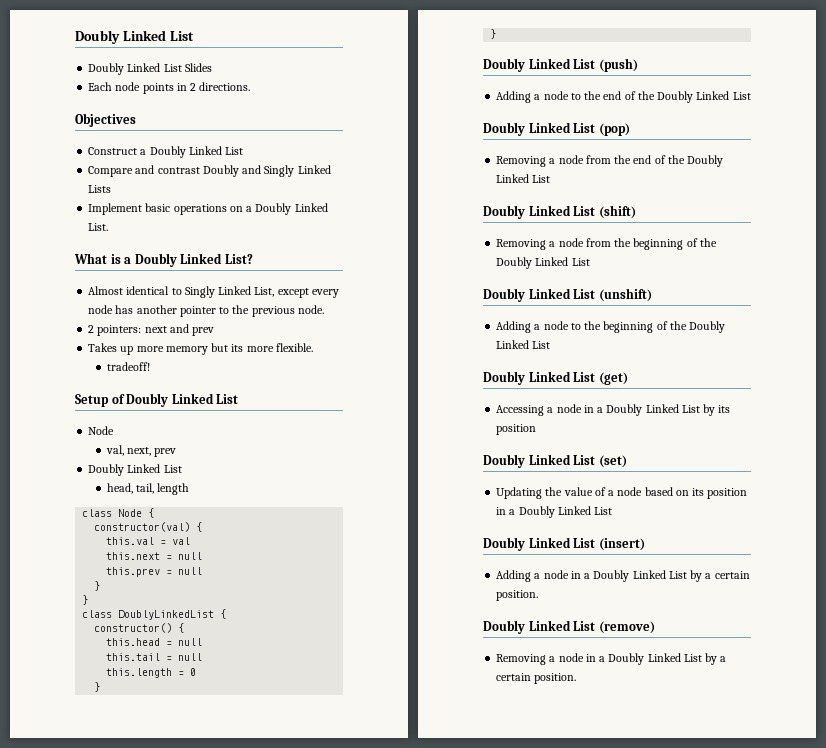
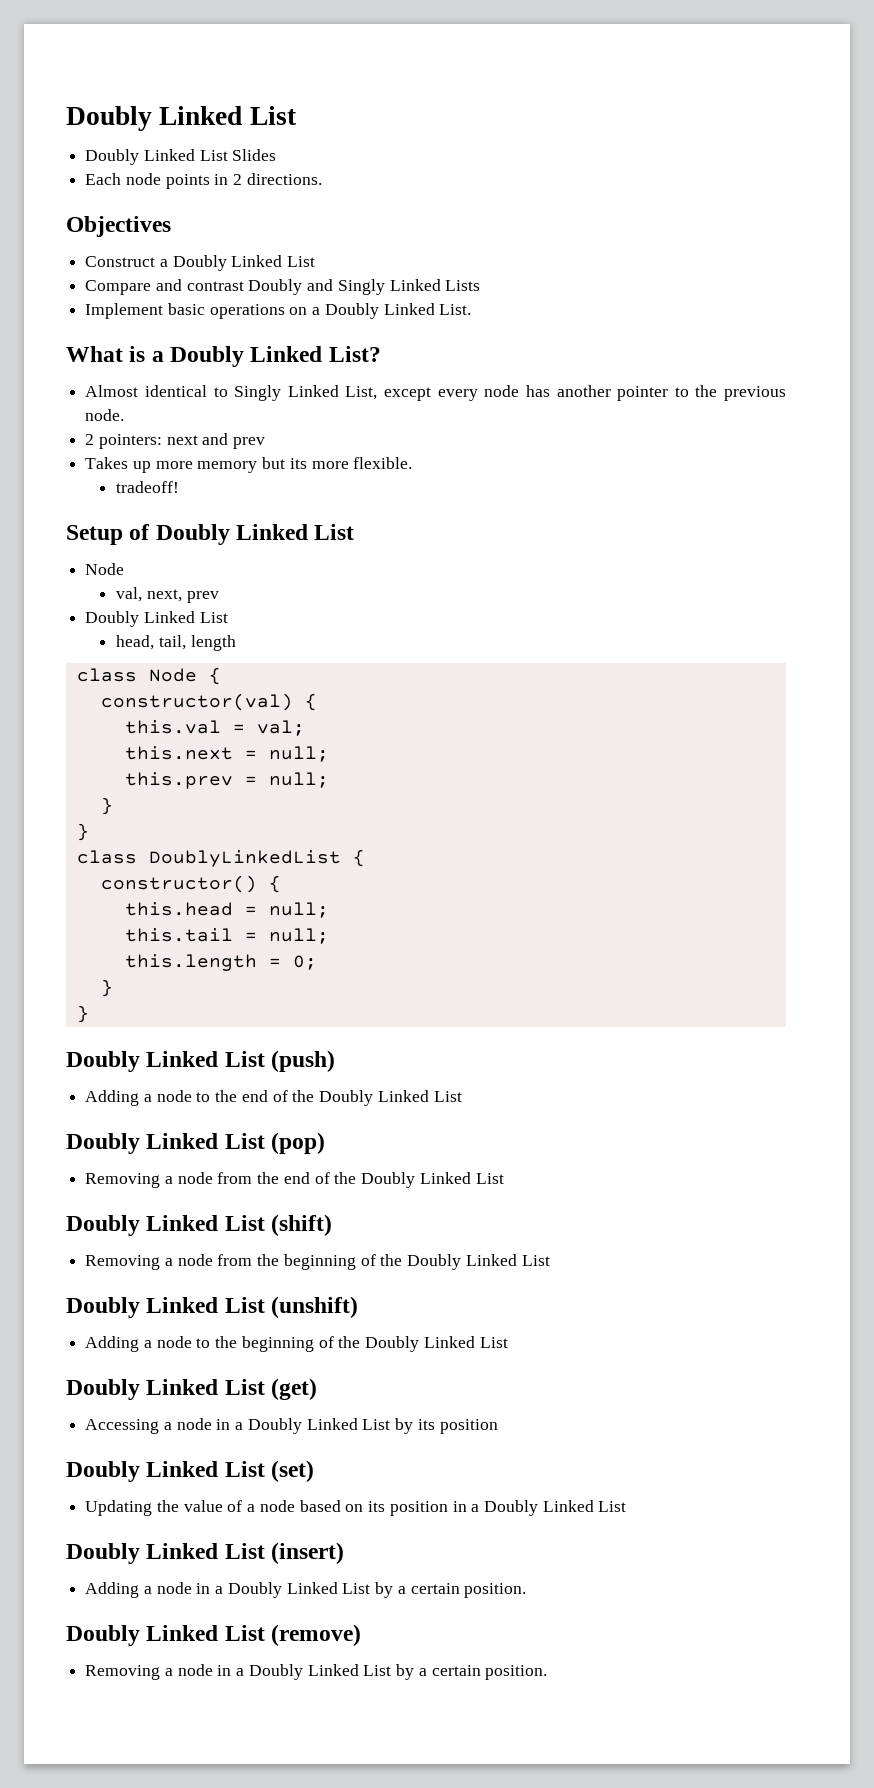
- this.val = val
+ this.val = val;
- this.next = null
+ this.next = null;
- this.prev = null
+ this.prev = null;
- this.head = null
+ this.head = null;
- this.tail = null
+ this.tail = null;
- this.length = 0
+ this.length = 0;

